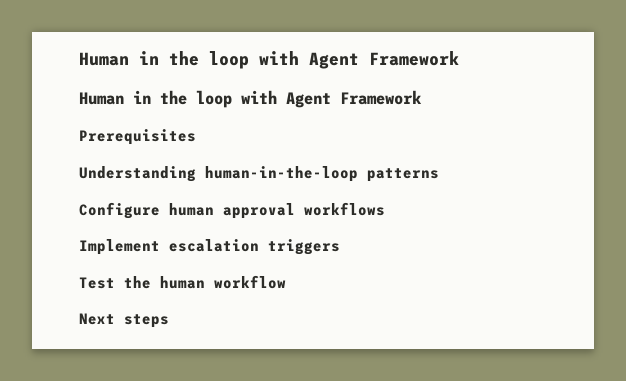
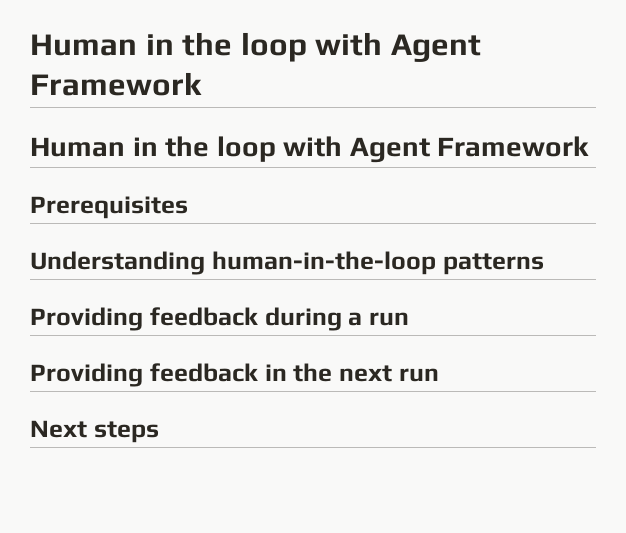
- Configure human approval workflows
- Implement escalation triggers
- Test the human workflow
+ Providing feedback during a run
+ Providing feedback in the next run

